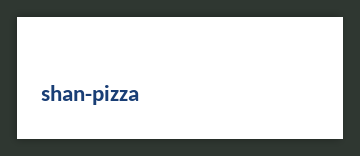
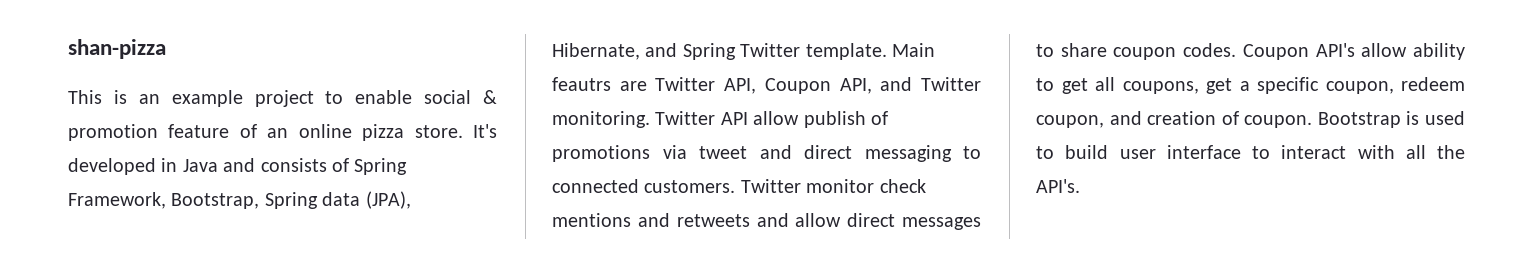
+ This is an example project to enable social & promotion feature of an online pizza store. It's developed in Java and consists of Spring Framework, Bootstrap, Spring data (JPA), Hibernate, and Spring Twitter template. Main feautrs are Twitter API, Coupon API, and Twitter monitoring. Twitter API allow publish of promotions via tweet and direct messaging to connected customers. Twitter monitor check mentions and retweets and allow direct messages to share coupon codes. Coupon API's allow ability to get all coupons, get a specific coupon, redeem coupon, and creation of coupon. Bootstrap is used to build user interface to interact with all the API's.

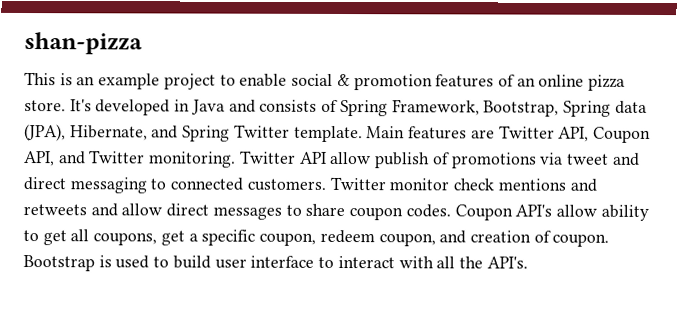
- This is an example project to enable social & promotion feature of an online pizza store.
+ This is an example project to enable social & promotion features of an online pizza store.
- Main feautrs are Twitter API, Coupon API, and Twitter monitoring.
+ Main features are Twitter API, Coupon API, and Twitter monitoring.

